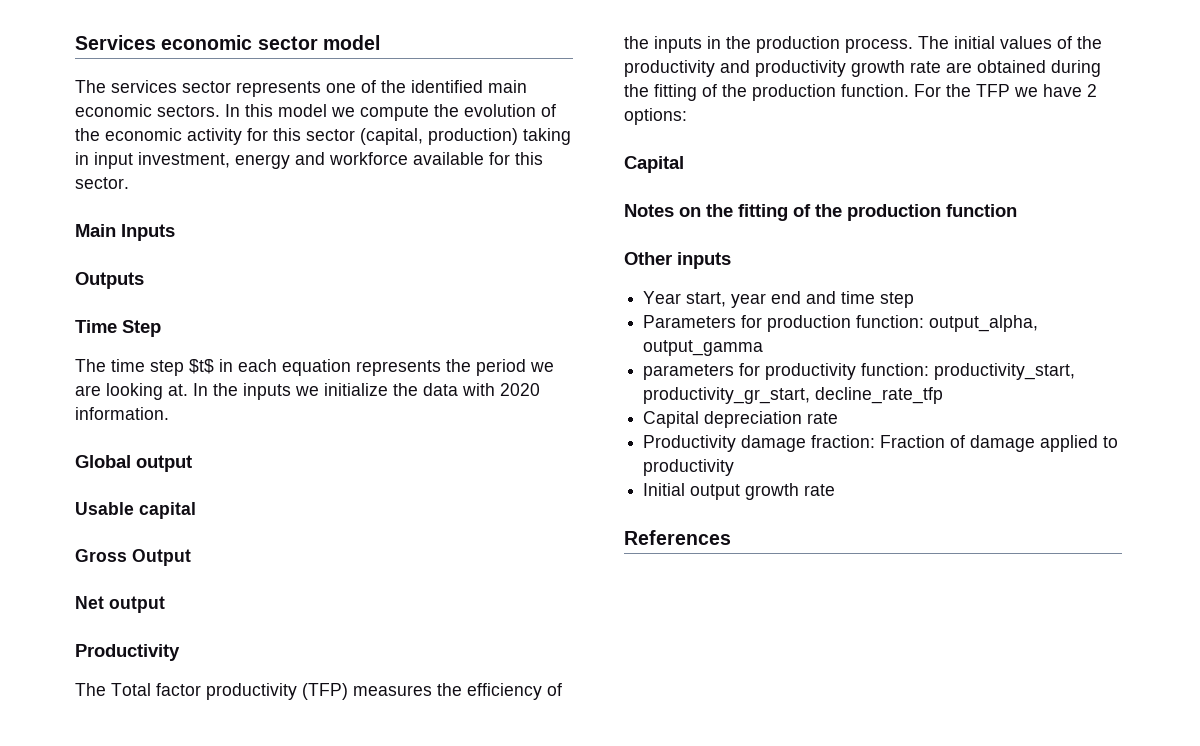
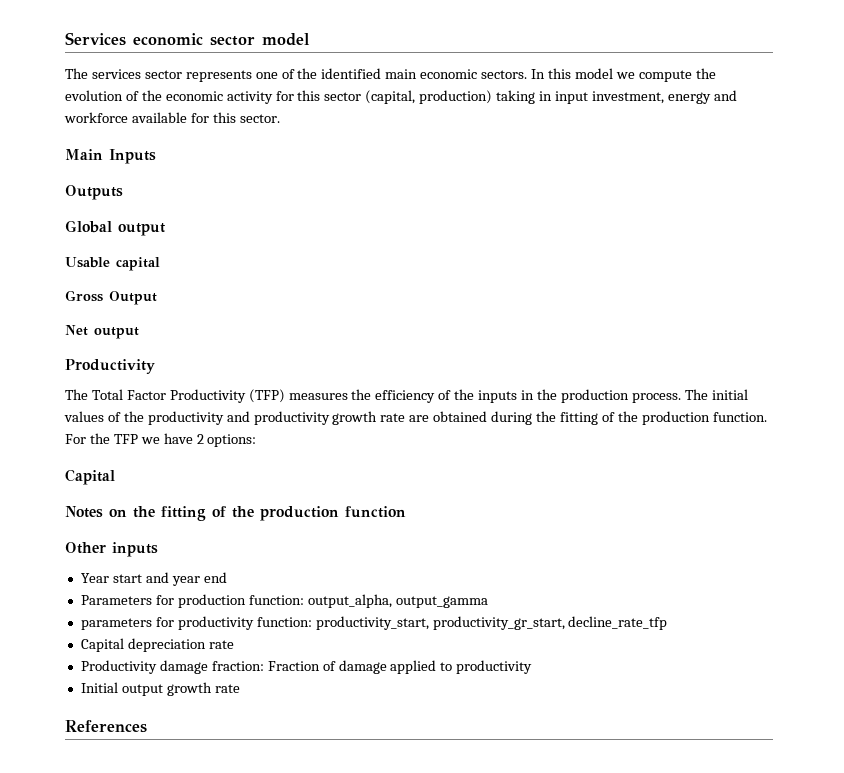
- Time Step
- The time step $t$ in each equation represents the period we are looking at. In the inputs we initialize the data with 2020 information.
- The Total factor productivity (TFP) measures the efficiency of the inputs in the production process.
+ The Total Factor Productivity (TFP) measures the efficiency of the inputs in the production process.
- Year start, year end and time step
+ Year start and year end

